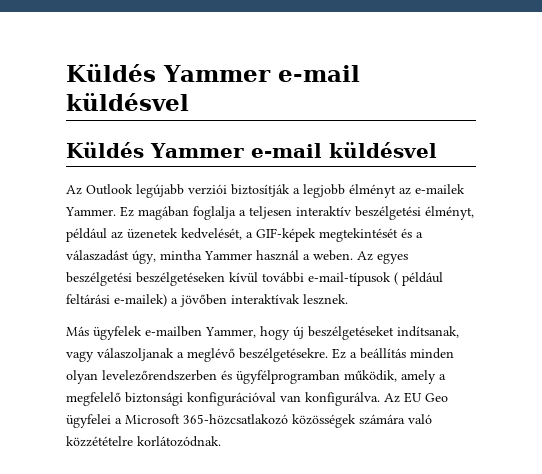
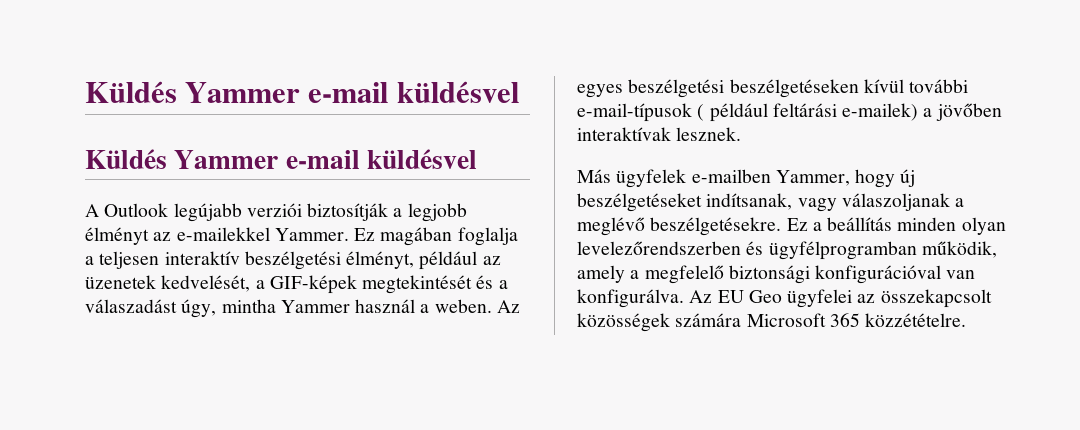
- Az Outlook legújabb verziói biztosítják a legjobb élményt az e-mailek Yammer.
+ A Outlook legújabb verziói biztosítják a legjobb élményt az e-mailekkel Yammer.
- Az EU Geo ügyfelei a Microsoft 365-hözcsatlakozó közösségek számára való közzétételre korlátozódnak.
+ Az EU Geo ügyfelei az összekapcsolt közösségek számára Microsoft 365 közzétételre.

